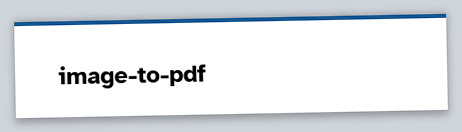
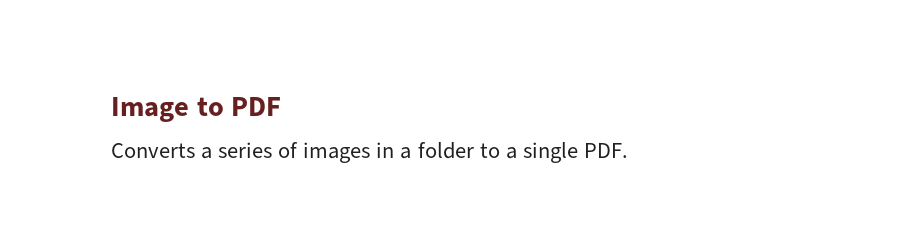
- image-to-pdf
+ Image to PDF
+ Converts a series of images in a folder to a single PDF.

